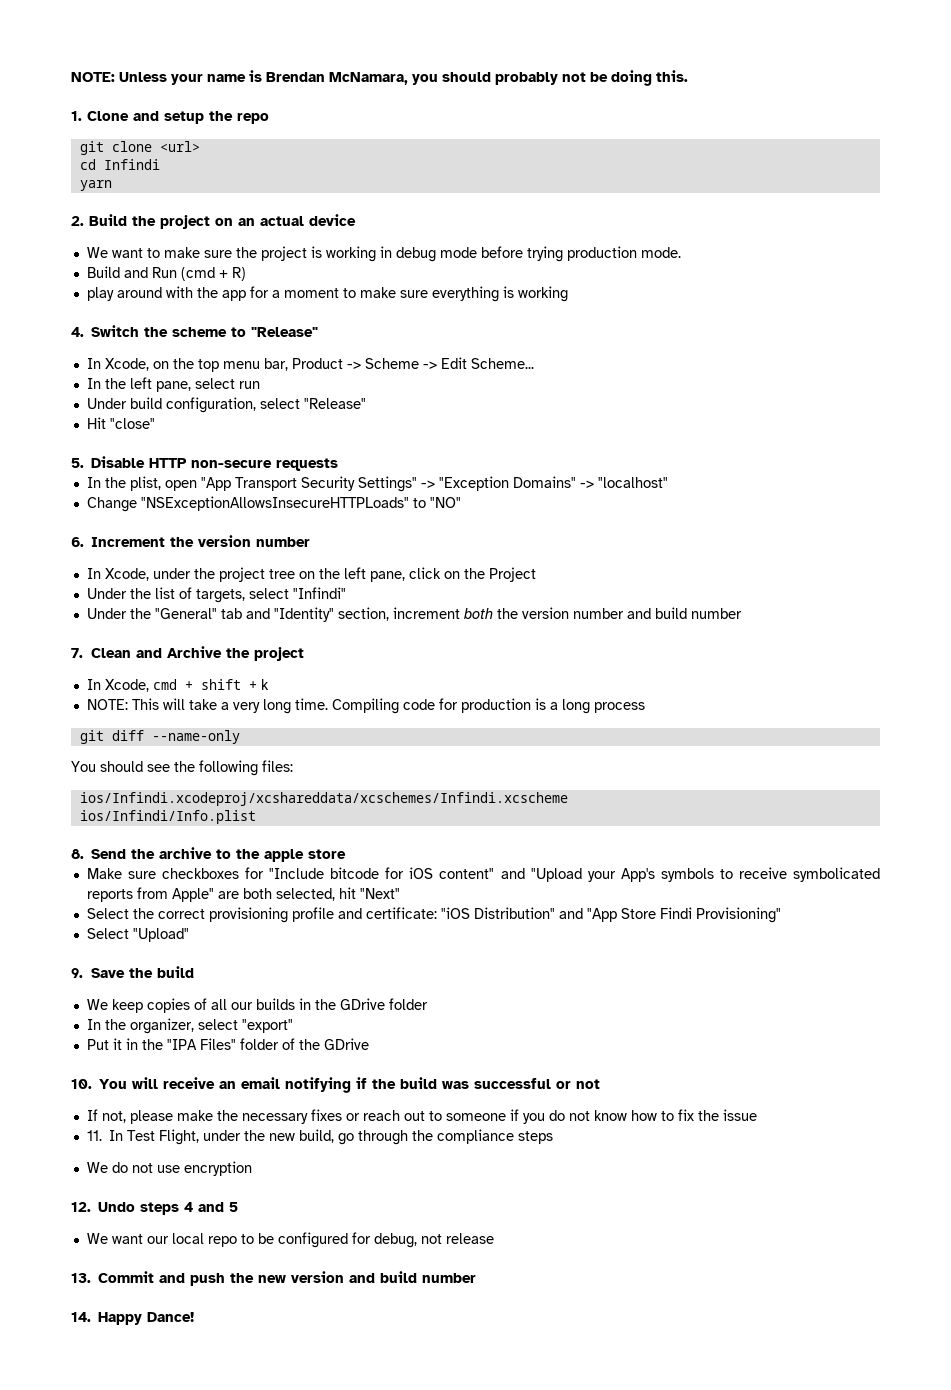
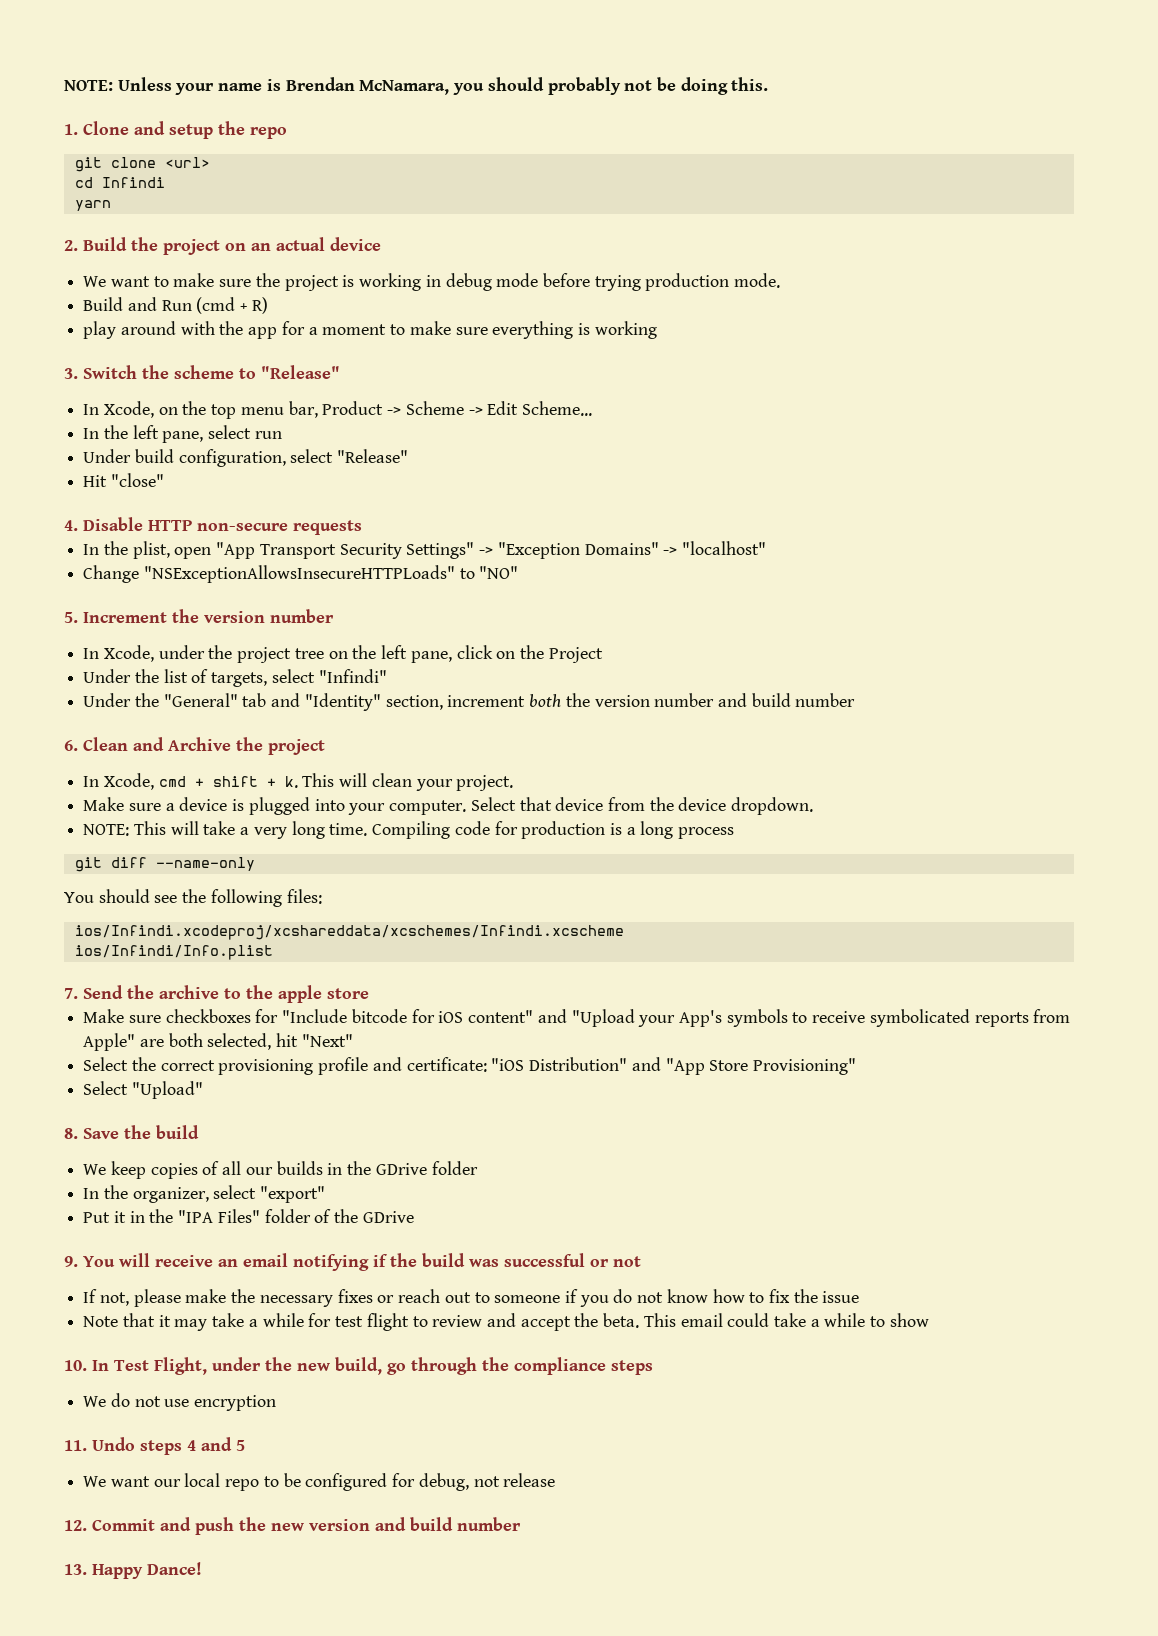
- 4. Switch the scheme to "Release"
+ 3. Switch the scheme to "Release"
- 5. Disable HTTP non-secure requests
+ 4. Disable HTTP non-secure requests
- 6. Increment the version number
+ 5. Increment the version number
- 7. Clean and Archive the project
+ 6. Clean and Archive the project
- In Xcode, cmd + shift + k
+ In Xcode, cmd + shift + k. This will clean your project.
+ Make sure a device is plugged into your computer. Select that device from the device dropdown.
- 8. Send the archive to the apple store
+ 7. Send the archive to the apple store
- Select the correct provisioning profile and certificate: "iOS Distribution" and "App Store Findi Provisioning"
+ Select the correct provisioning profile and certificate: "iOS Distribution" and "App Store Provisioning"
- 9. Save the build
+ 8. Save the build
- 10. You will receive an email notifying if the build was successful or not
+ 9. You will receive an email notifying if the build was successful or not
- 11. In Test Flight, under the new build, go through the compliance steps
+ Note that it may take a while for test flight to review and accept the beta. This email could take a while to show
+ 10. In Test Flight, under the new build, go through the compliance steps
- 12. Undo steps 4 and 5
+ 11. Undo steps 4 and 5
- 13. Commit and push the new version and build number
+ 12. Commit and push the new version and build number
- 14. Happy Dance!
+ 13. Happy Dance!

